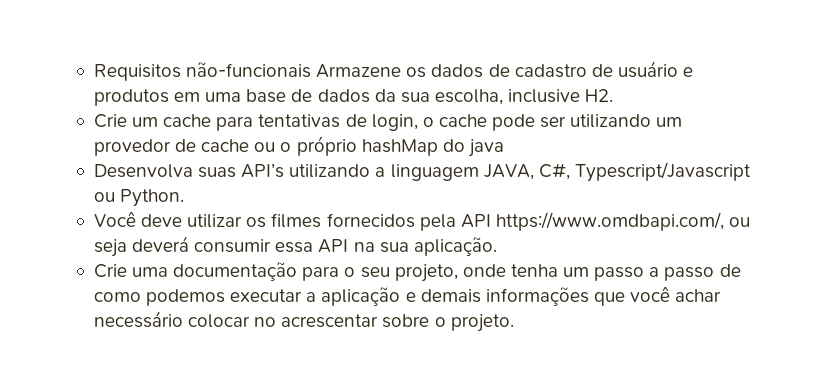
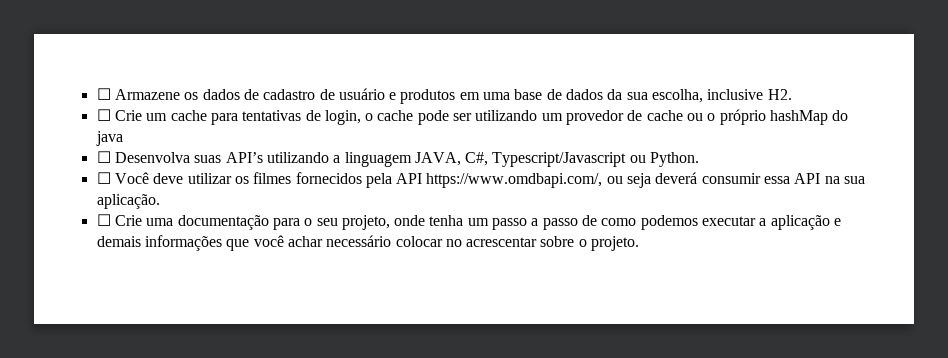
- Requisitos não-funcionais Armazene os dados de cadastro de usuário e produtos em uma base de dados da sua escolha, inclusive H2.
+ ☐ Armazene os dados de cadastro de usuário e produtos em uma base de dados da sua escolha, inclusive H2.
- Crie um cache para tentativas de login, o cache pode ser utilizando um provedor de cache ou o próprio hashMap do java
+ ☐ Crie um cache para tentativas de login, o cache pode ser utilizando um provedor de cache ou o próprio hashMap do java
- Desenvolva suas API’s utilizando a linguagem JAVA, C#, Typescript/Javascript ou Python.
+ ☐ Desenvolva suas API’s utilizando a linguagem JAVA, C#, Typescript/Javascript ou Python.
- Você deve utilizar os filmes fornecidos pela API https://www.omdbapi.com/, ou seja deverá consumir essa API na sua aplicação.
+ ☐ Você deve utilizar os filmes fornecidos pela API https://www.omdbapi.com/, ou seja deverá consumir essa API na sua aplicação.
- Crie uma documentação para o seu projeto, onde tenha um passo a passo de como podemos executar a aplicação e demais informações que você achar necessário colocar no acrescentar sobre o projeto.
+ ☐ Crie uma documentação para o seu projeto, onde tenha um passo a passo de como podemos executar a aplicação e demais informações que você achar necessário colocar no acrescentar sobre o projeto.

